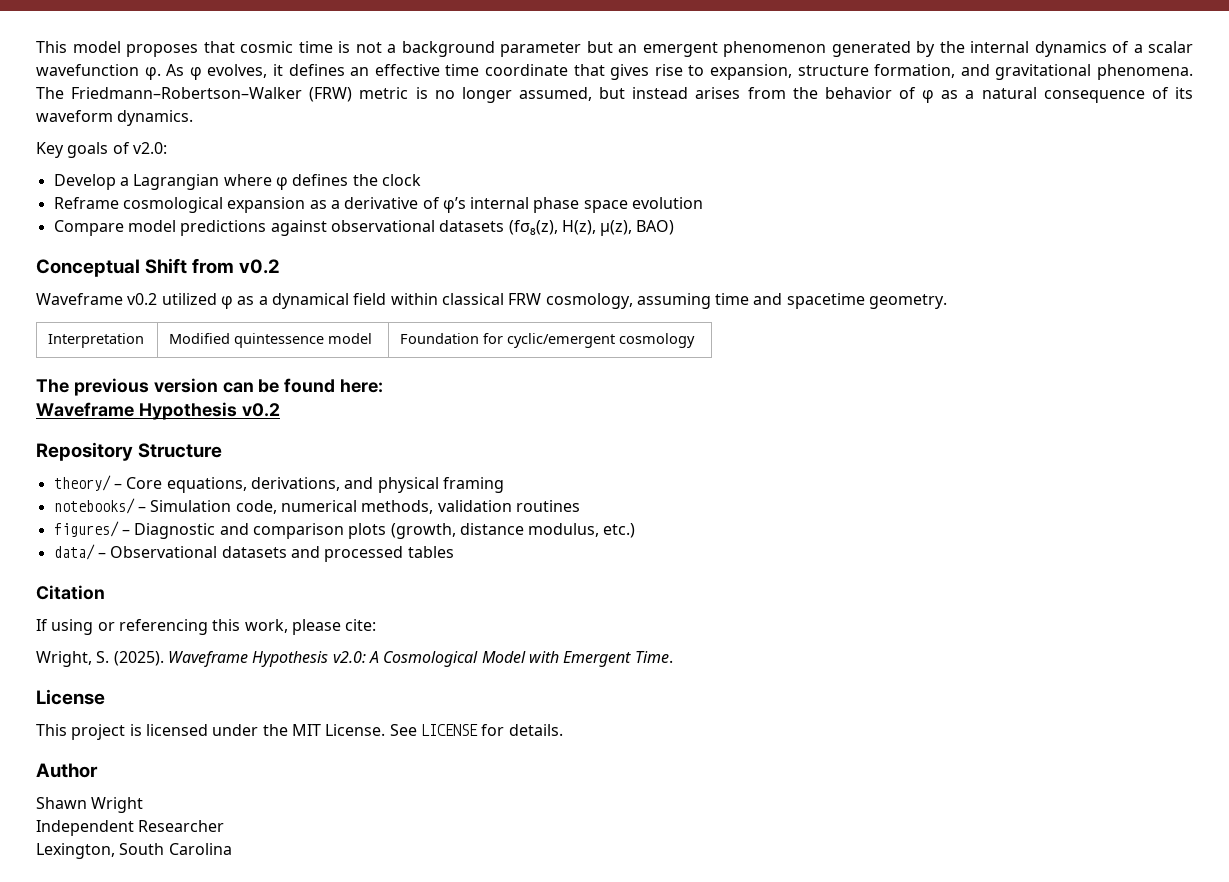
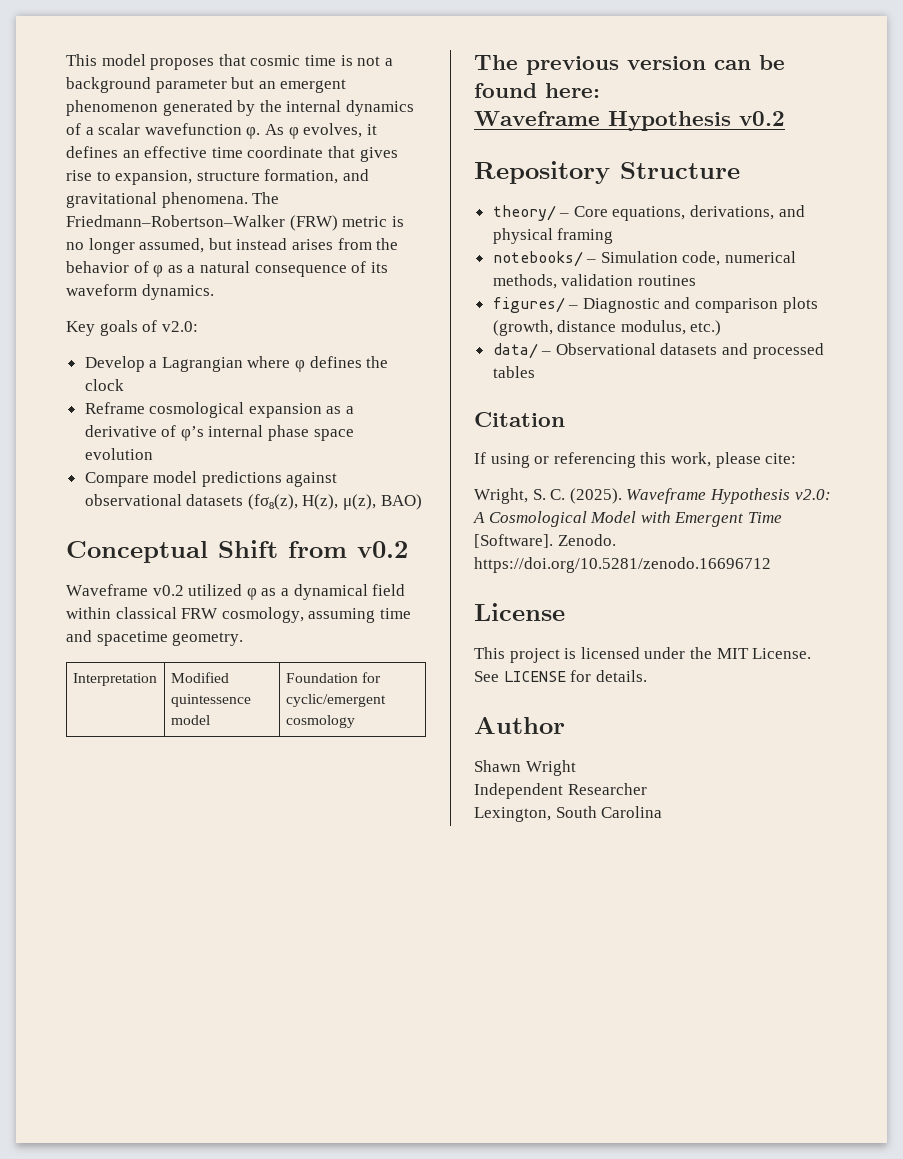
- Wright, S. (2025).
+ Wright, S. C. (2025).
- Waveframe Hypothesis v2.0: A Cosmological Model with Emergent Time.
+ Waveframe Hypothesis v2.0: A Cosmological Model with Emergent Time [Software]. Zenodo. https://doi.org/10.5281/zenodo.16696712

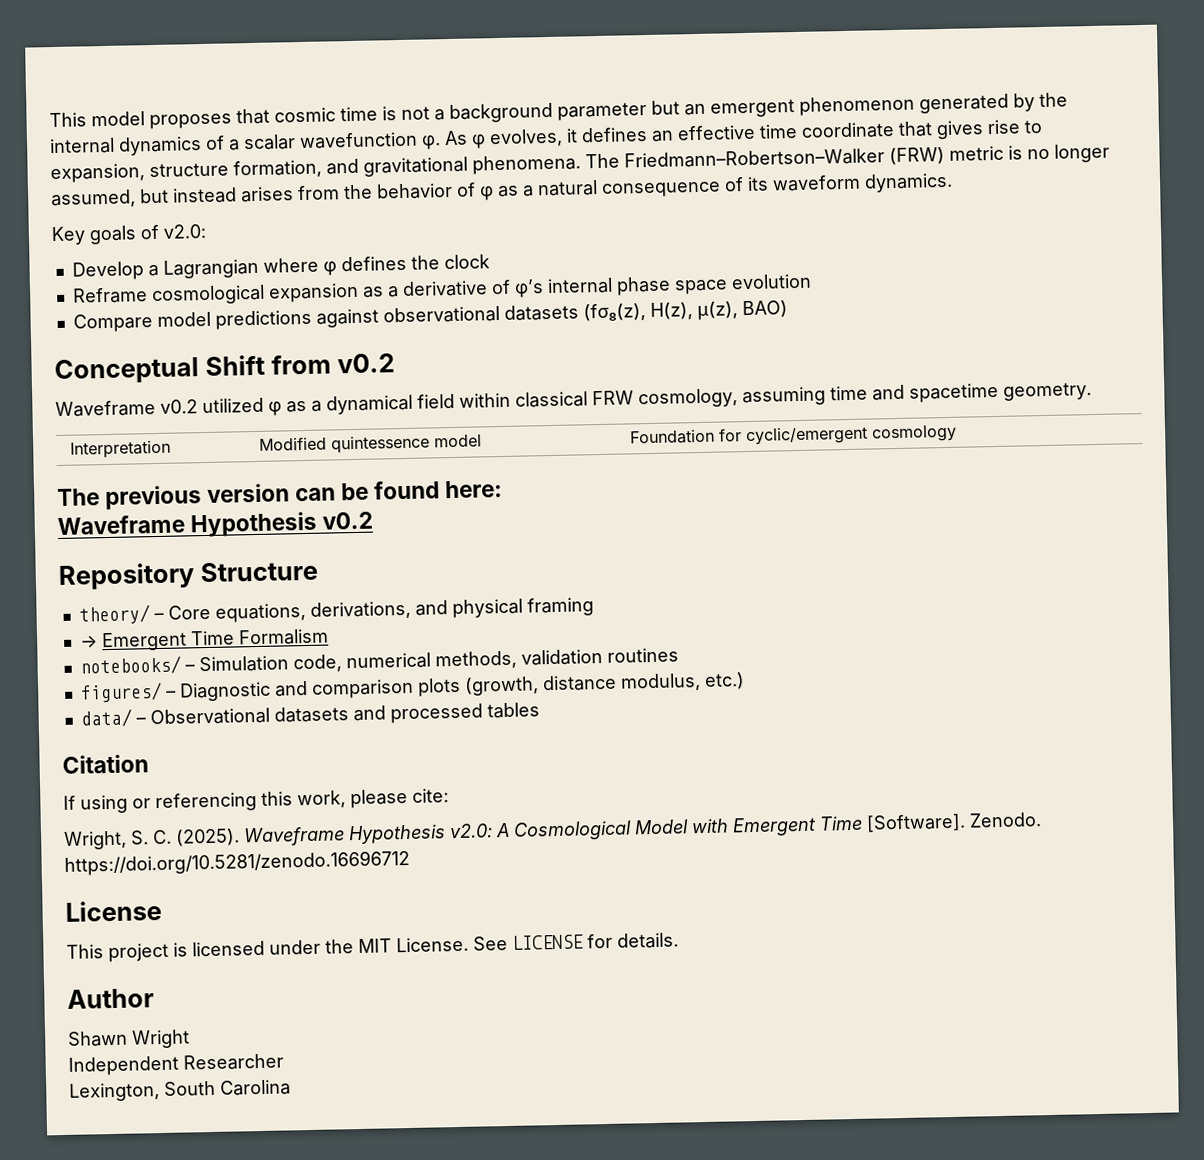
+ → Emergent Time Formalism

